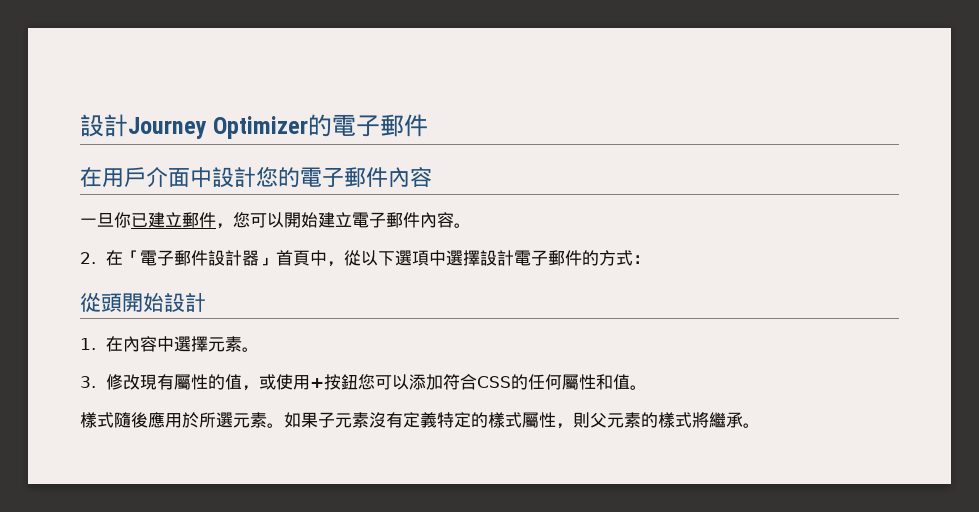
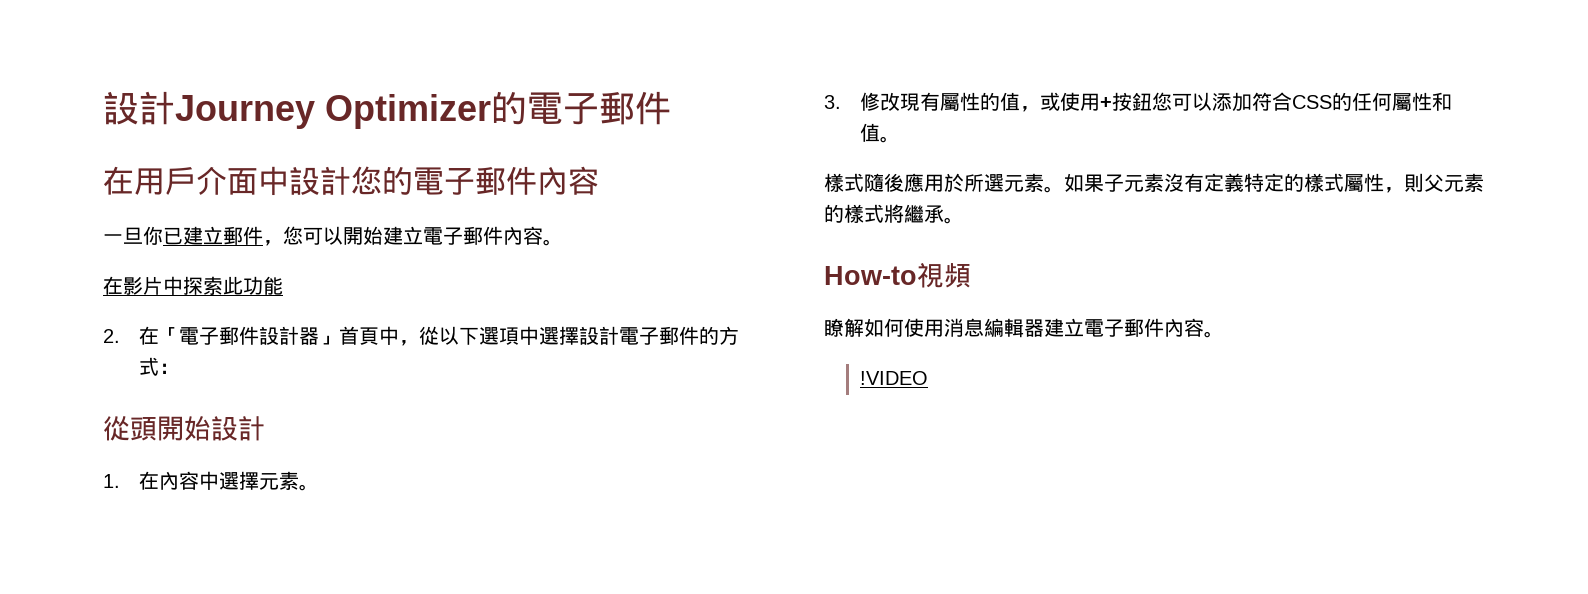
+ 在影片中探索此功能
+ How-to視頻
+ 瞭解如何使用消息編輯器建立電子郵件內容。
+ !VIDEO

